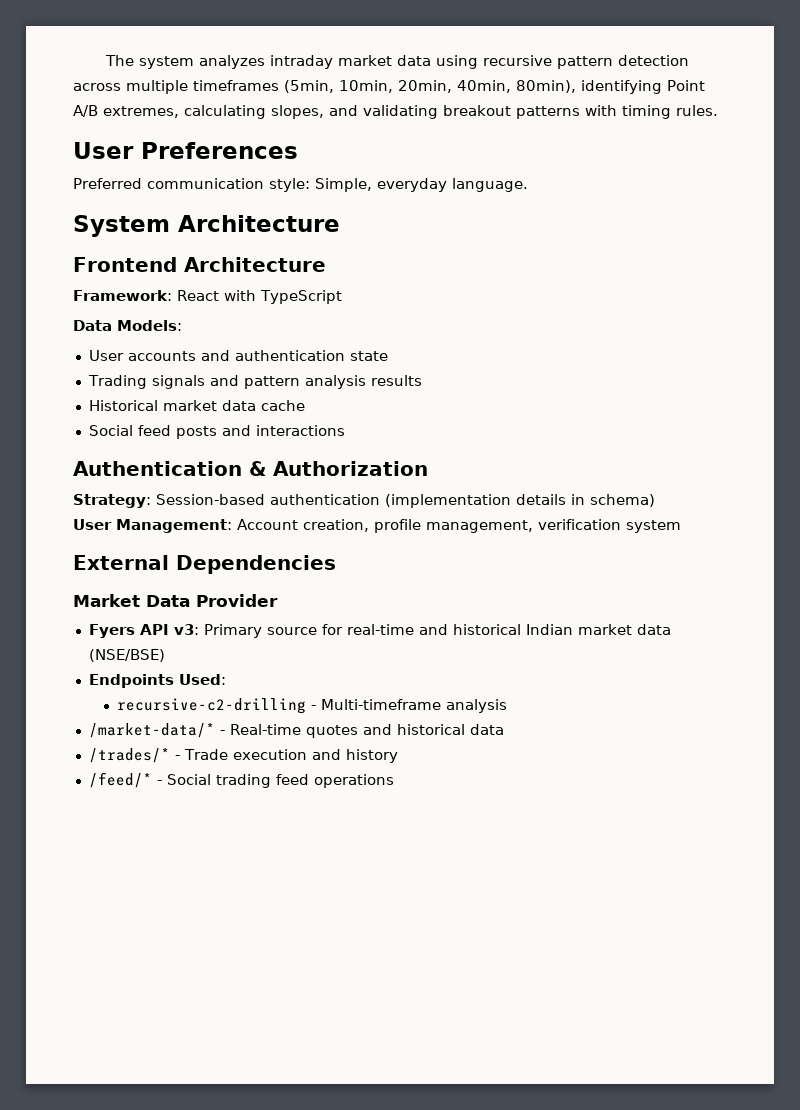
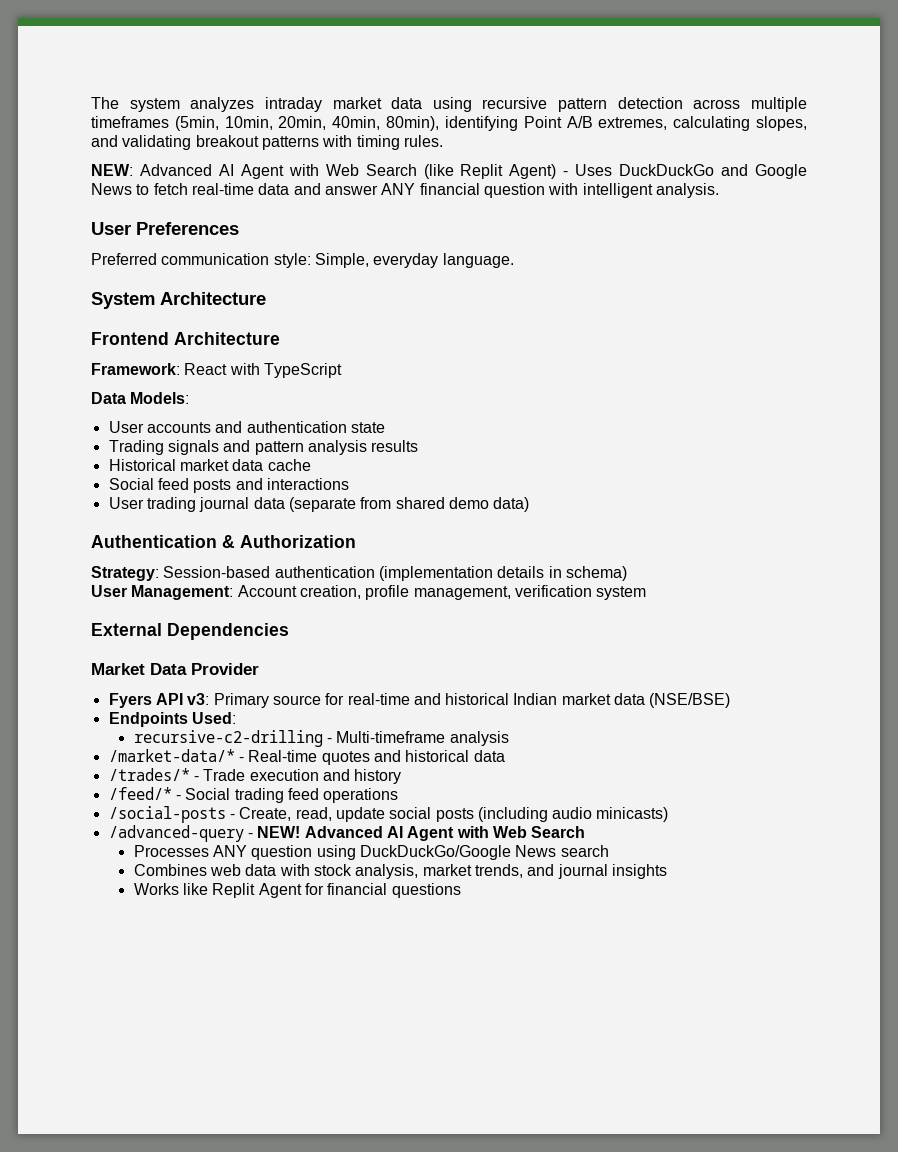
+ NEW: Advanced AI Agent with Web Search (like Replit Agent) - Uses DuckDuckGo and Google News to fetch real-time data and answer ANY financial question with intelligent analysis.
+ User trading journal data (separate from shared demo data)
+ /social-posts - Create, read, update social posts (including audio minicasts)
+ /advanced-query - NEW! Advanced AI Agent with Web Search
+ Processes ANY question using DuckDuckGo/Google News search
+ Combines web data with stock analysis, market trends, and journal insights
+ Works like Replit Agent for financial questions

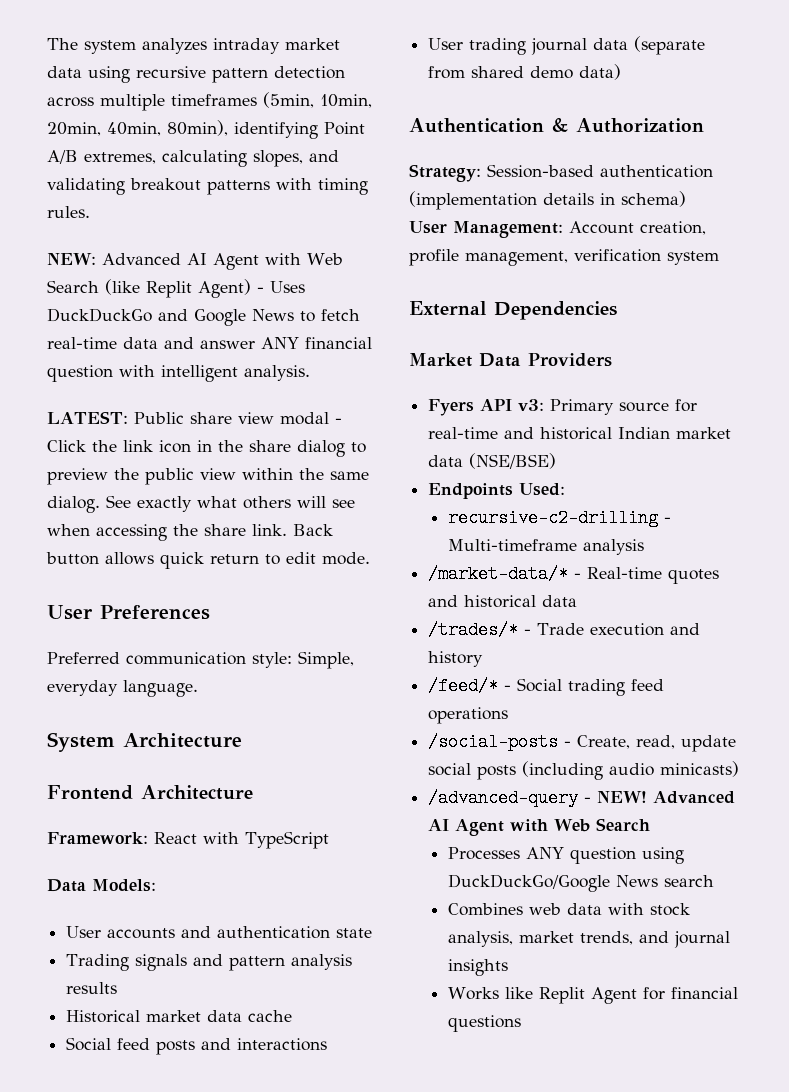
+ LATEST: Public share view modal - Click the link icon in the share dialog to preview the public view within the same dialog. See exactly what others will see when accessing the share link. Back button allows quick return to edit mode.
- Market Data Provider
+ Market Data Providers

